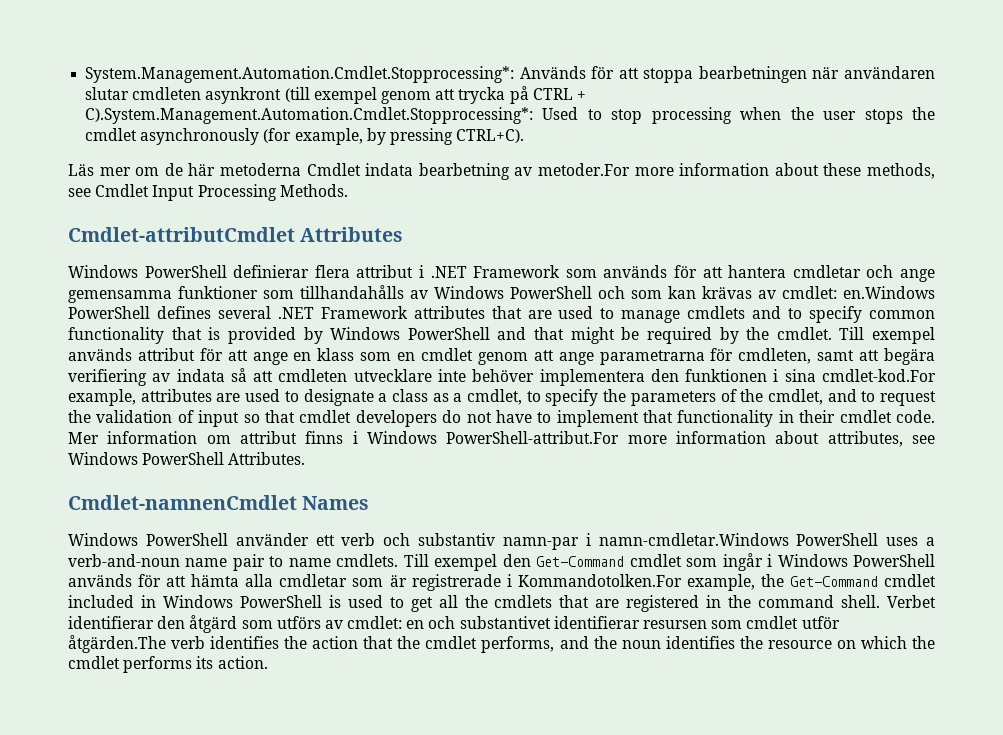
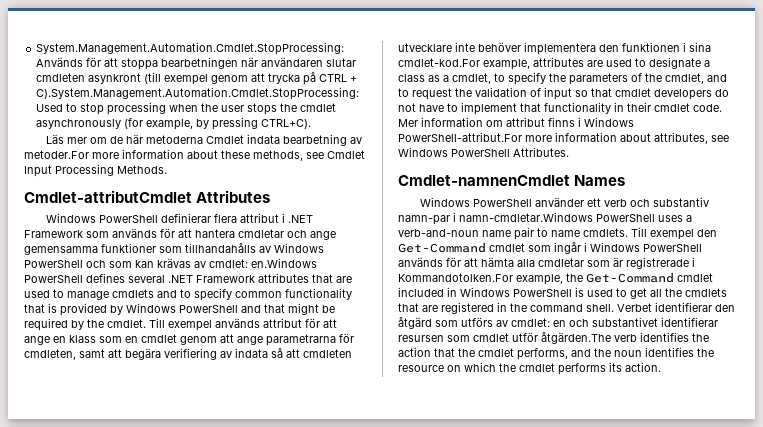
- System.Management.Automation.Cmdlet.Stopprocessing*: Används för att stoppa bearbetningen när användaren slutar cmdleten asynkront (till exempel genom att trycka på CTRL + C).System.Management.Automation.Cmdlet.Stopprocessing*: Used to stop processing when the user stops the cmdlet asynchronously (for example, by pressing CTRL+C).
+ System.Management.Automation.Cmdlet.StopProcessing: Används för att stoppa bearbetningen när användaren slutar cmdleten asynkront (till exempel genom att trycka på CTRL + C).System.Management.Automation.Cmdlet.StopProcessing: Used to stop processing when the user stops the cmdlet asynchronously (for example, by pressing CTRL+C).

